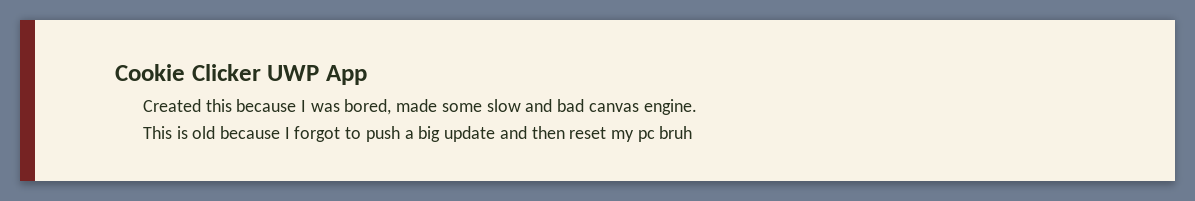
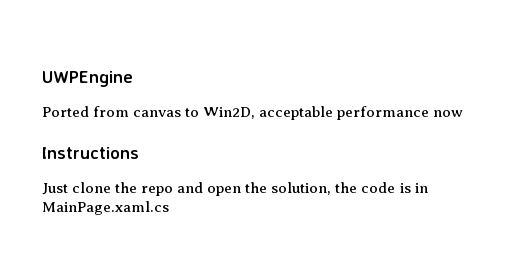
- Cookie Clicker UWP App
- Created this because I was bored, made some slow and bad canvas engine.
- This is old because I forgot to push a big update and then reset my pc bruh
+ UWPEngine
+ Ported from canvas to Win2D, acceptable performance now
+ Instructions
+ Just clone the repo and open the solution, the code is in MainPage.xaml.cs

